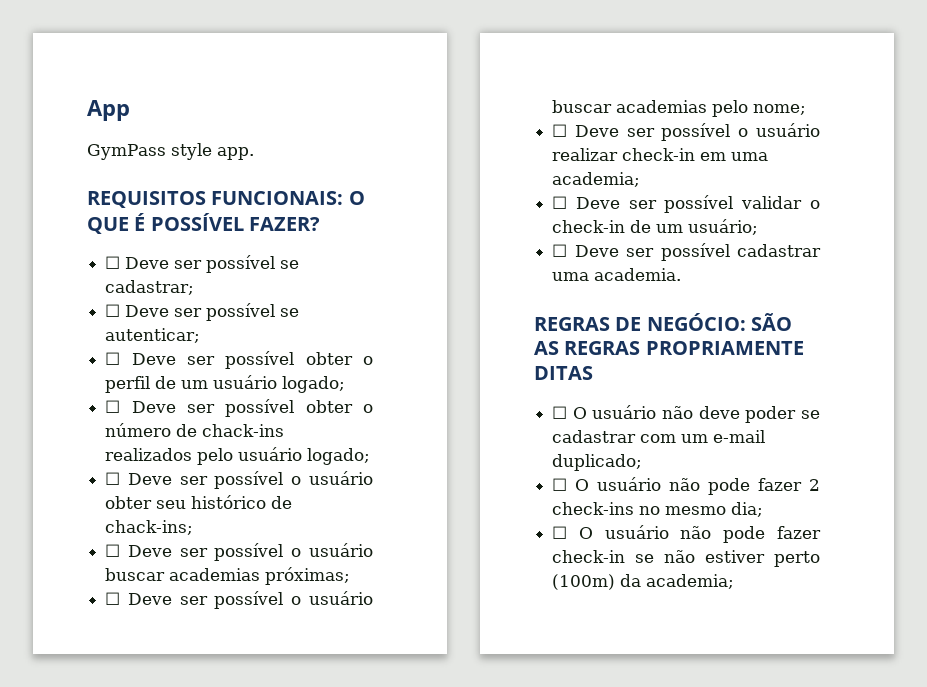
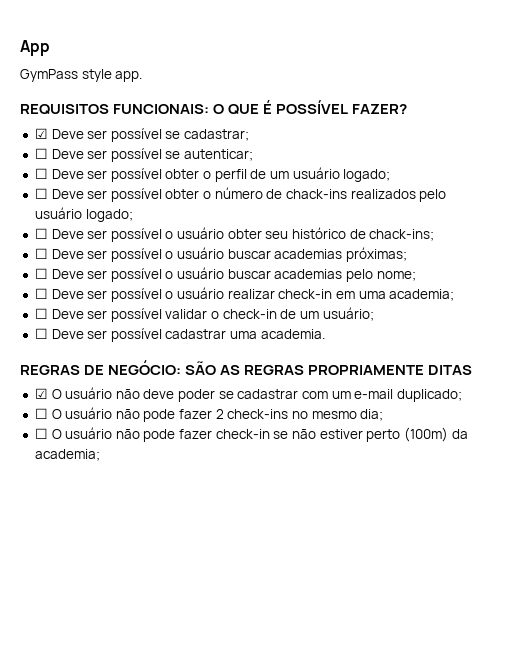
- ☐ Deve ser possível se cadastrar;
+ ☑ Deve ser possível se cadastrar;
- ☐ O usuário não deve poder se cadastrar com um e-mail duplicado;
+ ☑ O usuário não deve poder se cadastrar com um e-mail duplicado;

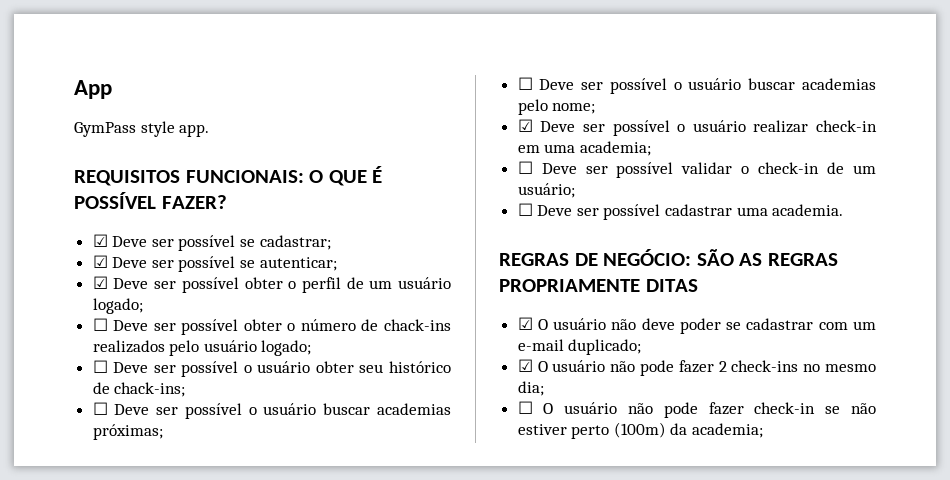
- ☐ Deve ser possível se autenticar;
+ ☑ Deve ser possível se autenticar;
- ☐ Deve ser possível obter o perfil de um usuário logado;
+ ☑ Deve ser possível obter o perfil de um usuário logado;
- ☐ Deve ser possível o usuário realizar check-in em uma academia;
+ ☑ Deve ser possível o usuário realizar check-in em uma academia;
- ☐ O usuário não pode fazer 2 check-ins no mesmo dia;
+ ☑ O usuário não pode fazer 2 check-ins no mesmo dia;

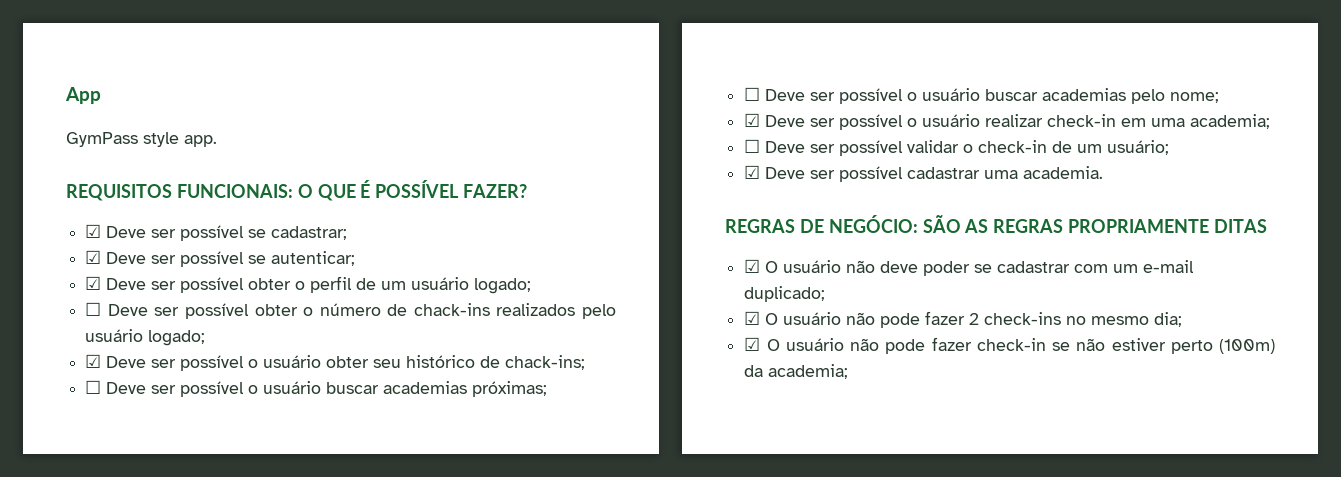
- ☐ Deve ser possível o usuário obter seu histórico de chack-ins;
+ ☑ Deve ser possível o usuário obter seu histórico de chack-ins;
- ☐ Deve ser possível cadastrar uma academia.
+ ☑ Deve ser possível cadastrar uma academia.
- ☐ O usuário não pode fazer check-in se não estiver perto (100m) da academia;
+ ☑ O usuário não pode fazer check-in se não estiver perto (100m) da academia;

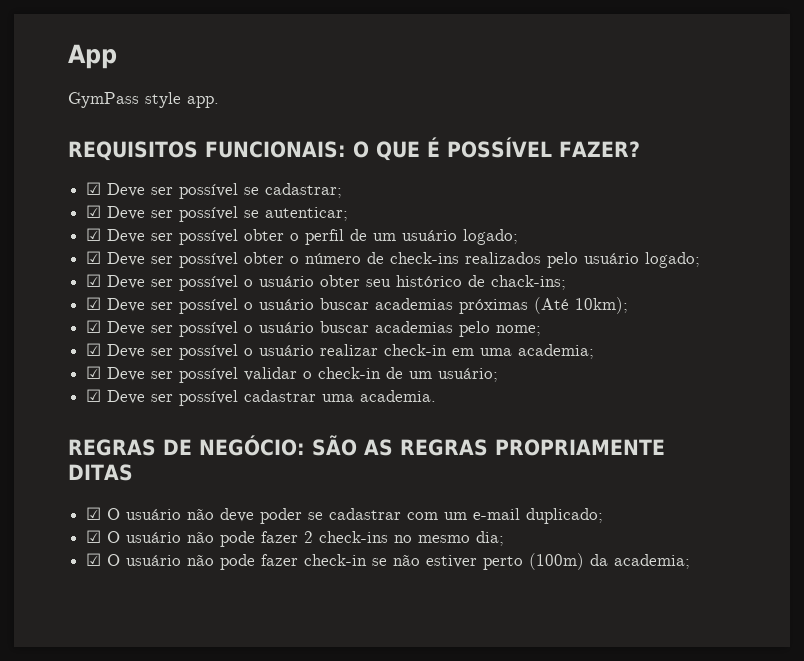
- ☐ Deve ser possível obter o número de chack-ins realizados pelo usuário logado;
+ ☑ Deve ser possível obter o número de check-ins realizados pelo usuário logado;
- ☐ Deve ser possível o usuário buscar academias próximas;
- ☐ Deve ser possível o usuário buscar academias pelo nome;
+ ☑ Deve ser possível o usuário buscar academias próximas (Até 10km);
+ ☑ Deve ser possível o usuário buscar academias pelo nome;
- ☐ Deve ser possível validar o check-in de um usuário;
+ ☑ Deve ser possível validar o check-in de um usuário;

